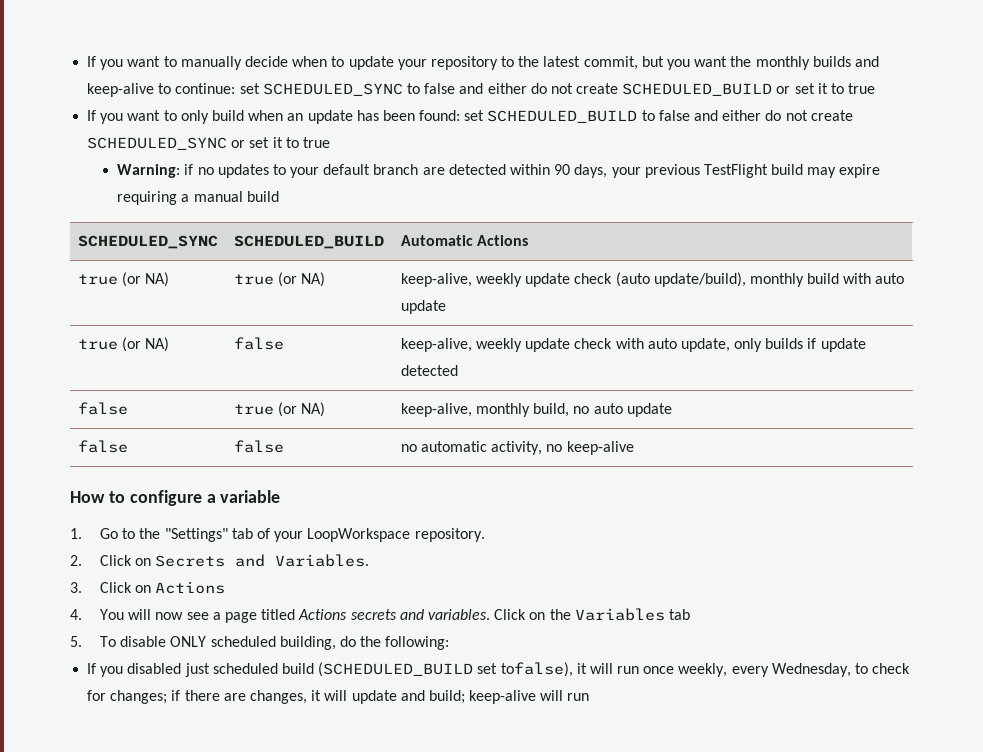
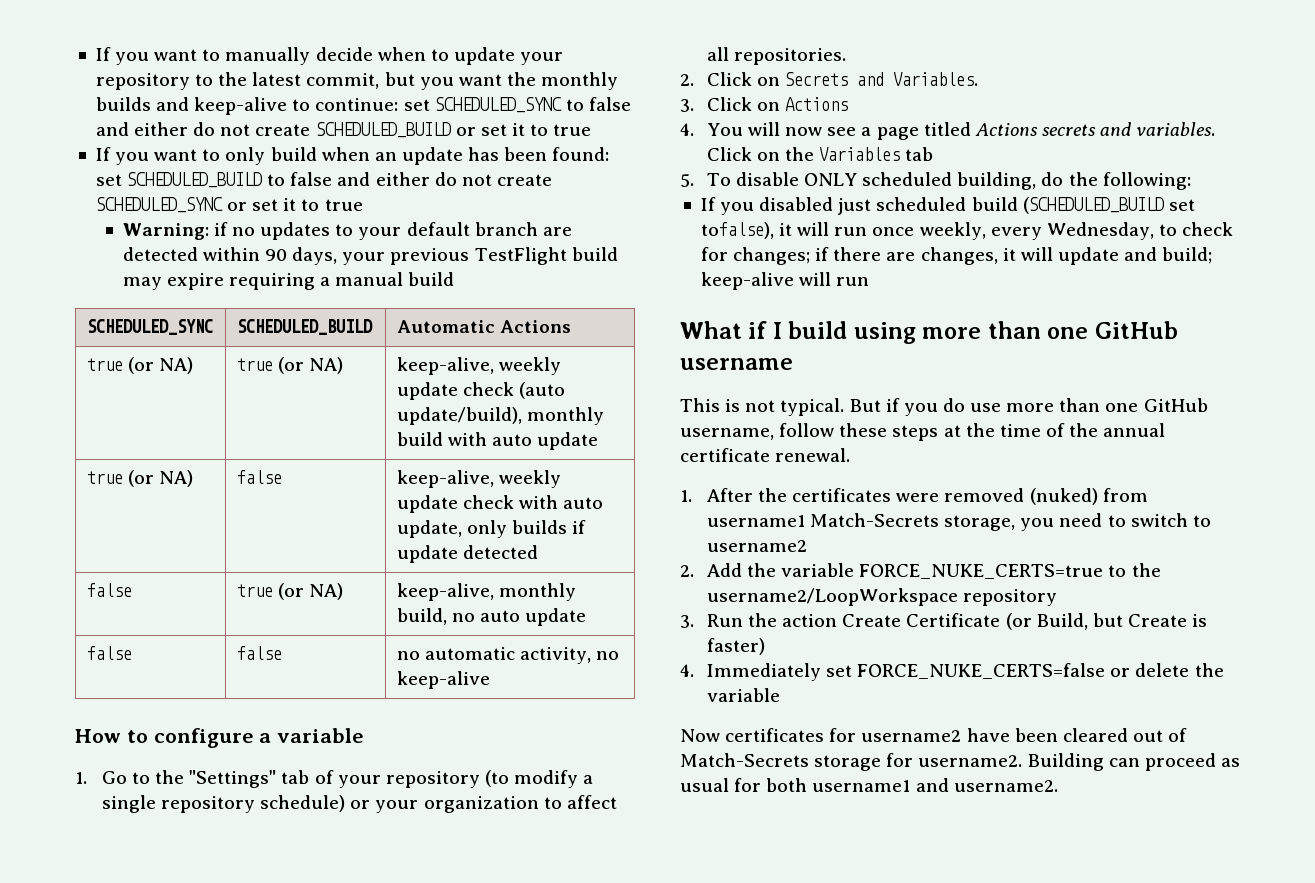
- 1. Go to the "Settings" tab of your LoopWorkspace repository.
+ 1. Go to the "Settings" tab of your repository (to modify a single repository schedule) or your organization to affect all repositories.
+ What if I build using more than one GitHub username
+ This is not typical. But if you do use more than one GitHub username, follow these steps at the time of the annual certificate renewal.
+ 1. After the certificates were removed (nuked) from username1 Match-Secrets storage, you need to switch to username2
+ 2. Add the variable FORCE_NUKE_CERTS=true to the username2/LoopWorkspace repository
+ 3. Run the action Create Certificate (or Build, but Create is faster)
+ 4. Immediately set FORCE_NUKE_CERTS=false or delete the variable
+ Now certificates for username2 have been cleared out of Match-Secrets storage for username2. Building can proceed as usual for both username1 and username2.

